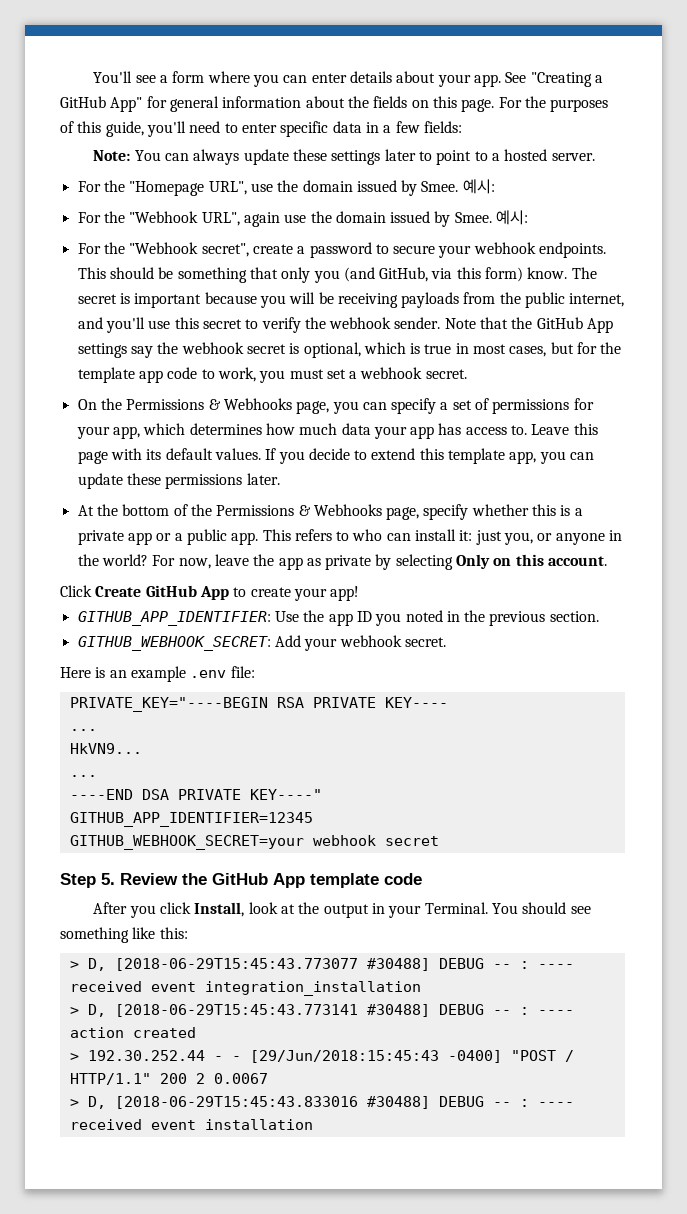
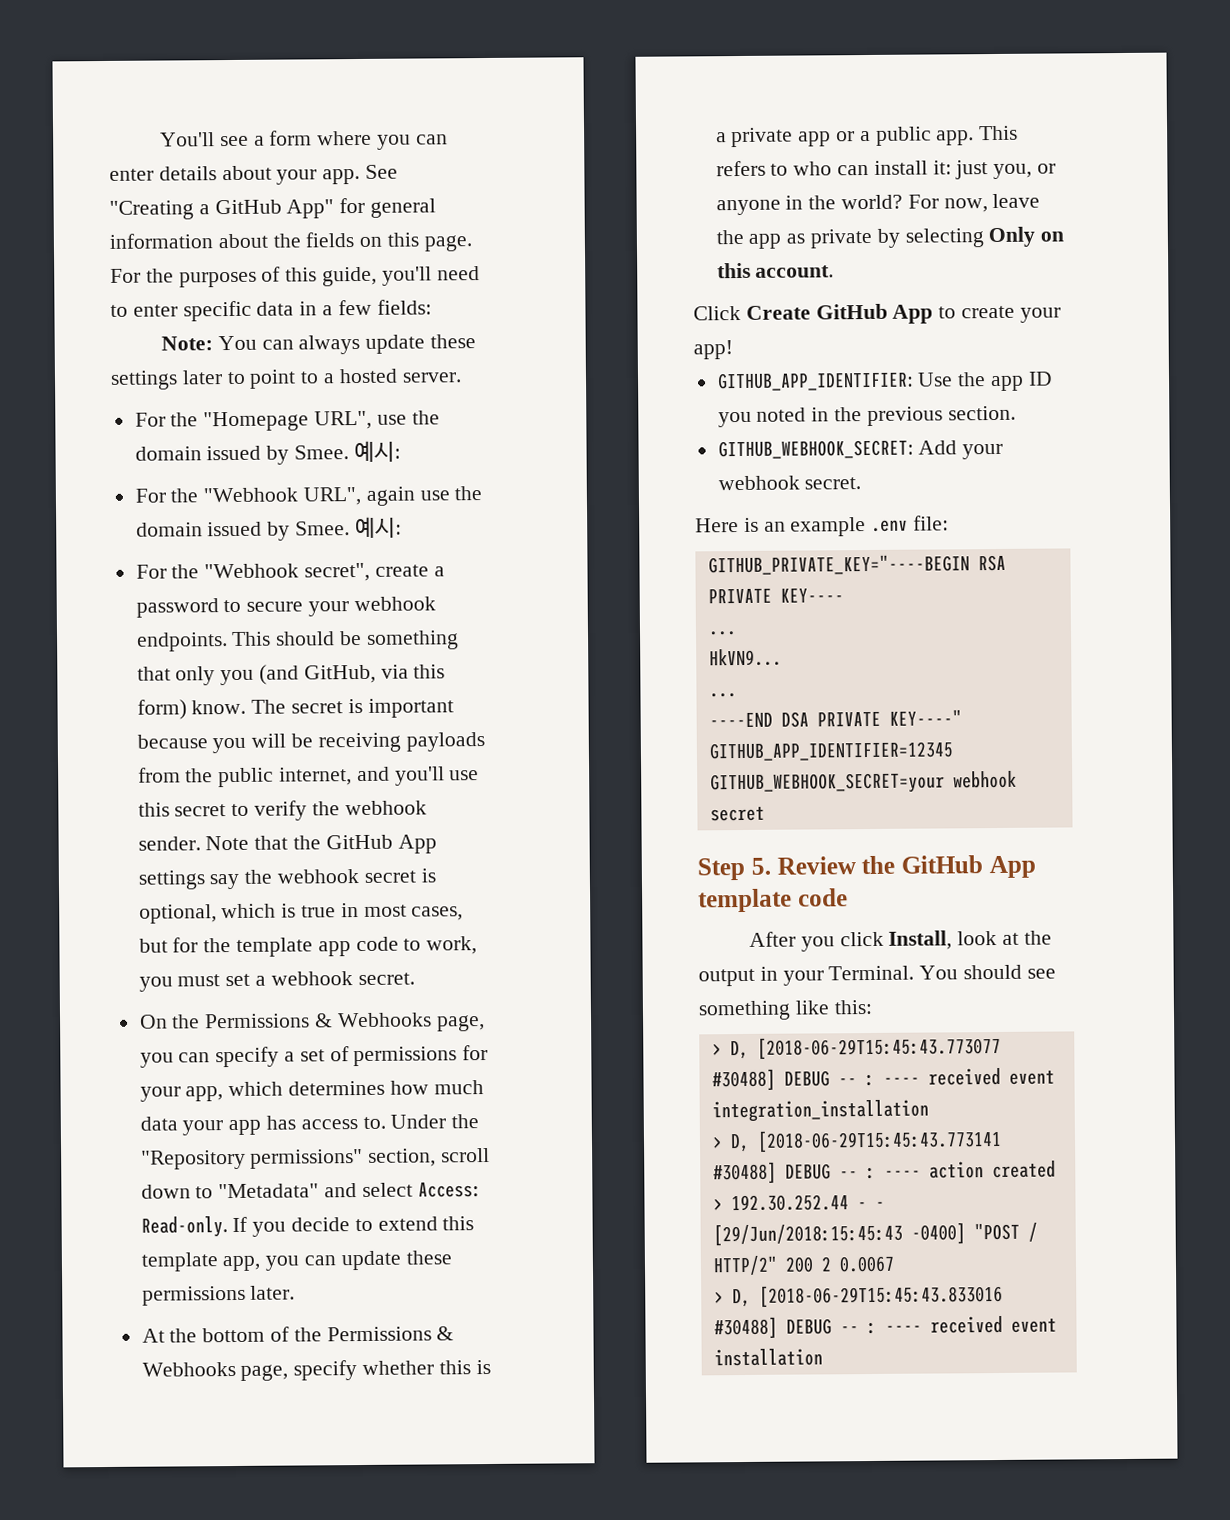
- Leave this page with its default values.
+ Under the "Repository permissions" section, scroll down to "Metadata" and select Access: Read-only.
- PRIVATE_KEY="----BEGIN RSA PRIVATE KEY----
+ GITHUB_PRIVATE_KEY="----BEGIN RSA PRIVATE KEY----
- > 192.30.252.44 - - [29/Jun/2018:15:45:43 -0400] "POST / HTTP/1.1" 200 2 0.0067
+ > 192.30.252.44 - - [29/Jun/2018:15:45:43 -0400] "POST / HTTP/2" 200 2 0.0067

